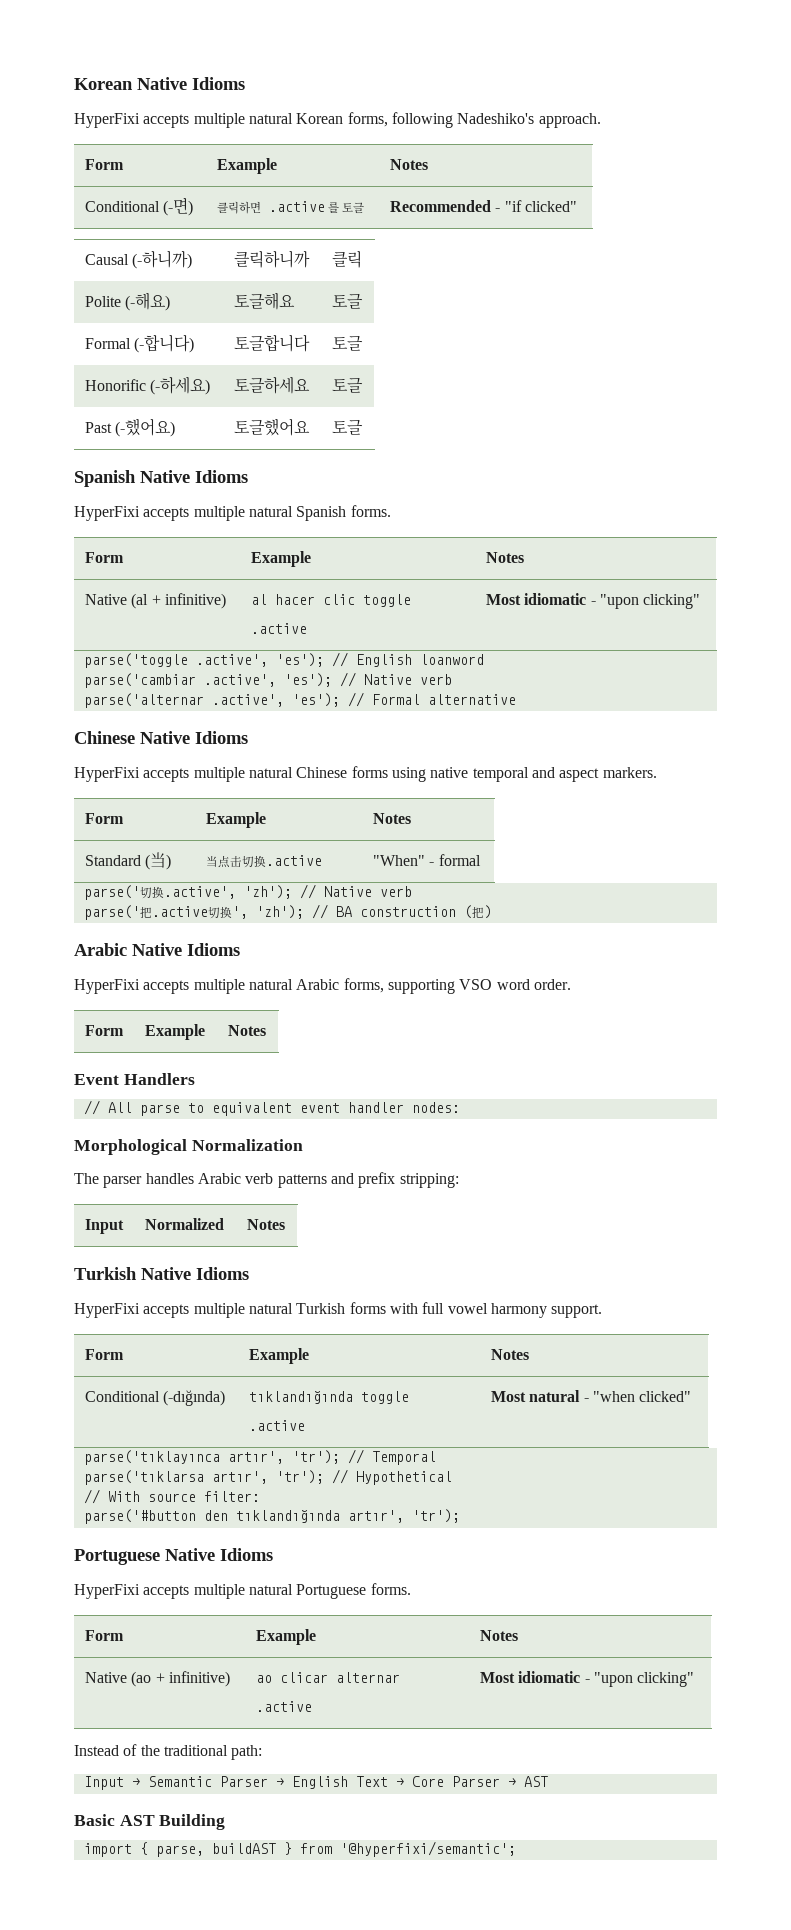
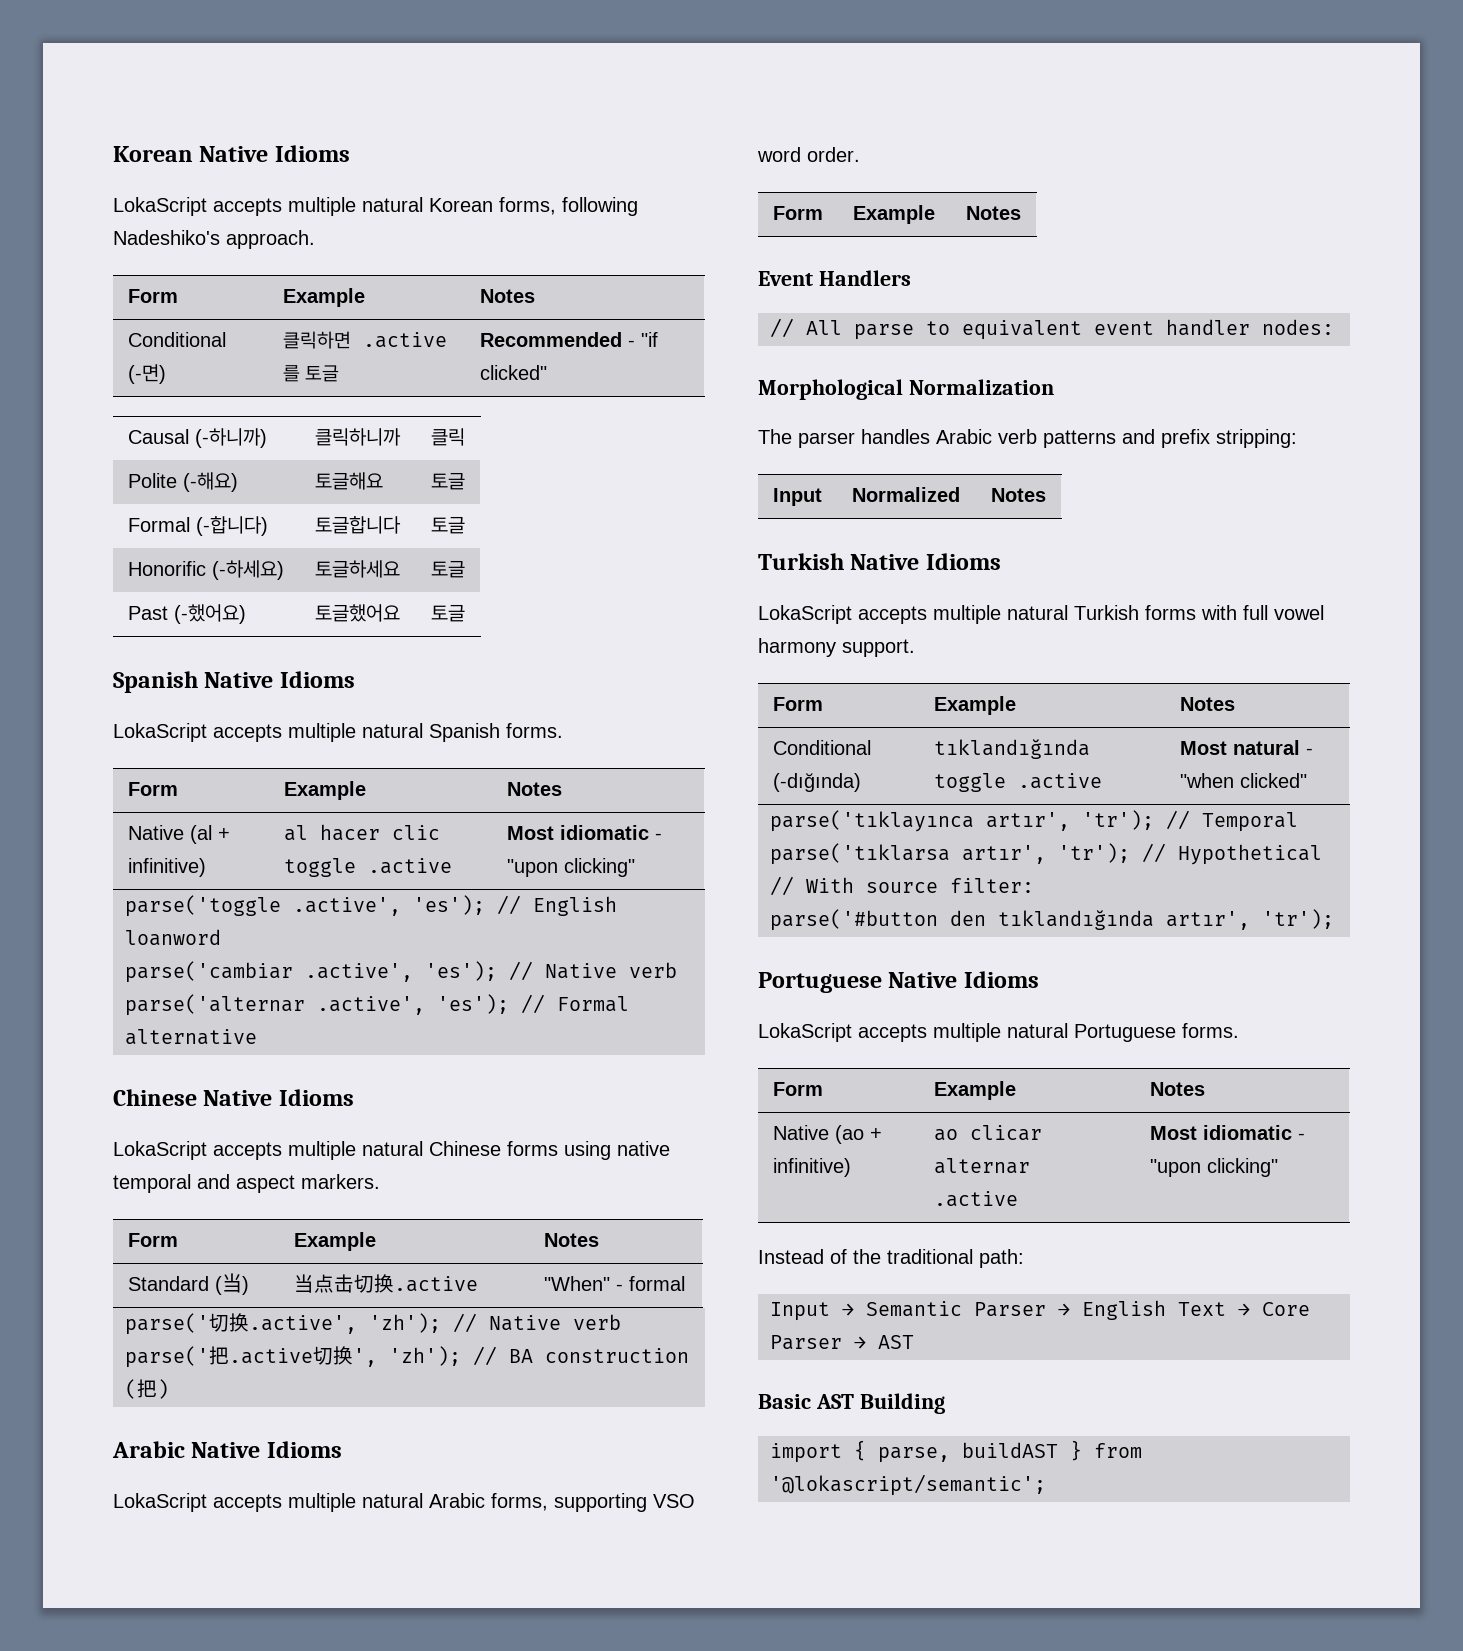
- HyperFixi accepts multiple natural Korean forms, following Nadeshiko's approach.
+ LokaScript accepts multiple natural Korean forms, following Nadeshiko's approach.
- HyperFixi accepts multiple natural Spanish forms.
+ LokaScript accepts multiple natural Spanish forms.
- HyperFixi accepts multiple natural Chinese forms using native temporal and aspect markers.
+ LokaScript accepts multiple natural Chinese forms using native temporal and aspect markers.
- HyperFixi accepts multiple natural Arabic forms, supporting VSO word order.
+ LokaScript accepts multiple natural Arabic forms, supporting VSO word order.
- HyperFixi accepts multiple natural Turkish forms with full vowel harmony support.
+ LokaScript accepts multiple natural Turkish forms with full vowel harmony support.
- HyperFixi accepts multiple natural Portuguese forms.
+ LokaScript accepts multiple natural Portuguese forms.
- import { parse, buildAST } from '@hyperfixi/semantic';
+ import { parse, buildAST } from '@lokascript/semantic';

